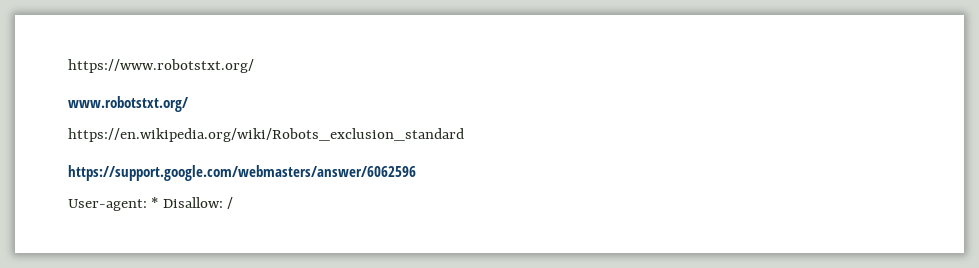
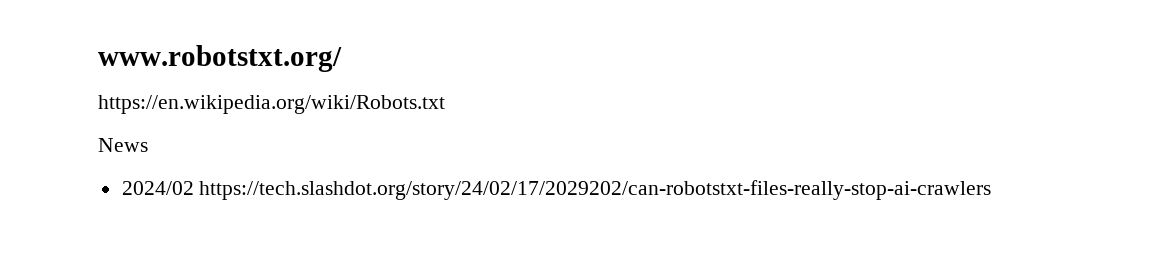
- https://www.robotstxt.org/
- https://en.wikipedia.org/wiki/Robots_exclusion_standard
- https://support.google.com/webmasters/answer/6062596
- User-agent: * Disallow: /
+ https://en.wikipedia.org/wiki/Robots.txt
+ News
+ 2024/02 https://tech.slashdot.org/story/24/02/17/2029202/can-robotstxt-files-really-stop-ai-crawlers

